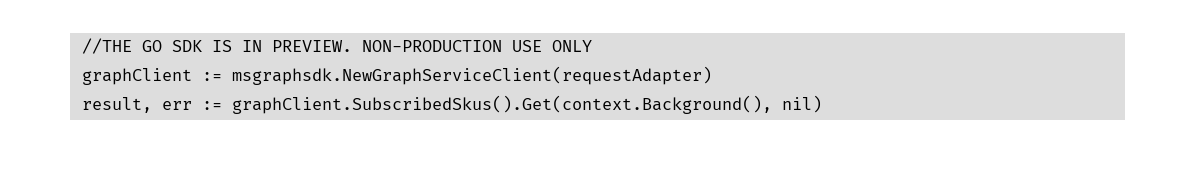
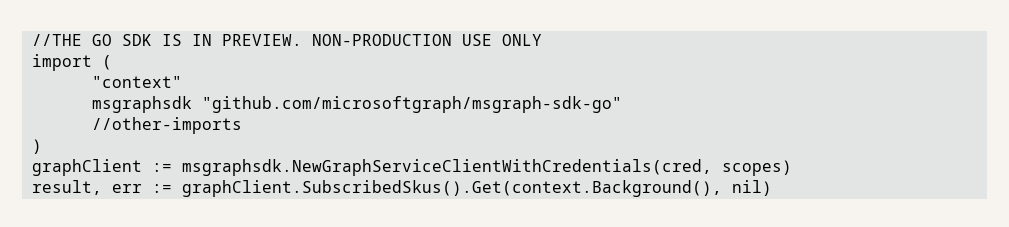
+ import (
+ "context"
+ msgraphsdk "github.com/microsoftgraph/msgraph-sdk-go"
+ //other-imports
+ )
- graphClient := msgraphsdk.NewGraphServiceClient(requestAdapter)
+ graphClient := msgraphsdk.NewGraphServiceClientWithCredentials(cred, scopes)

